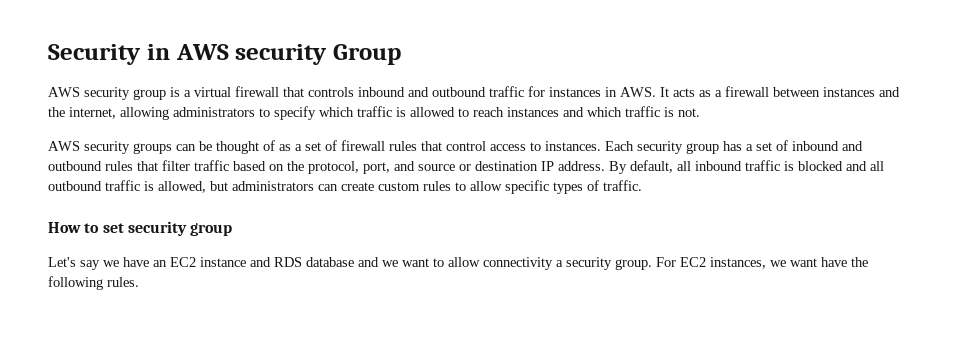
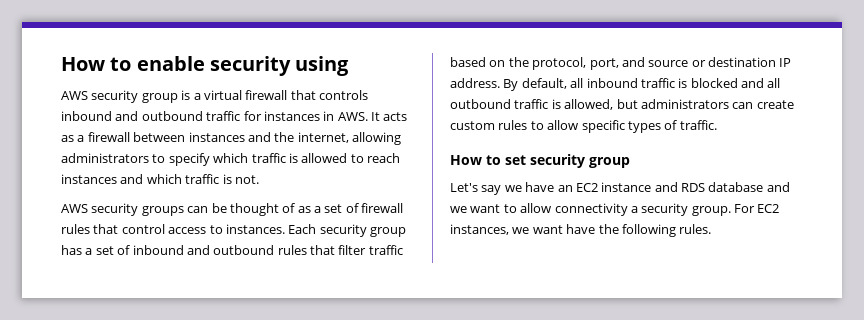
- Security in AWS security Group
+ How to enable security using

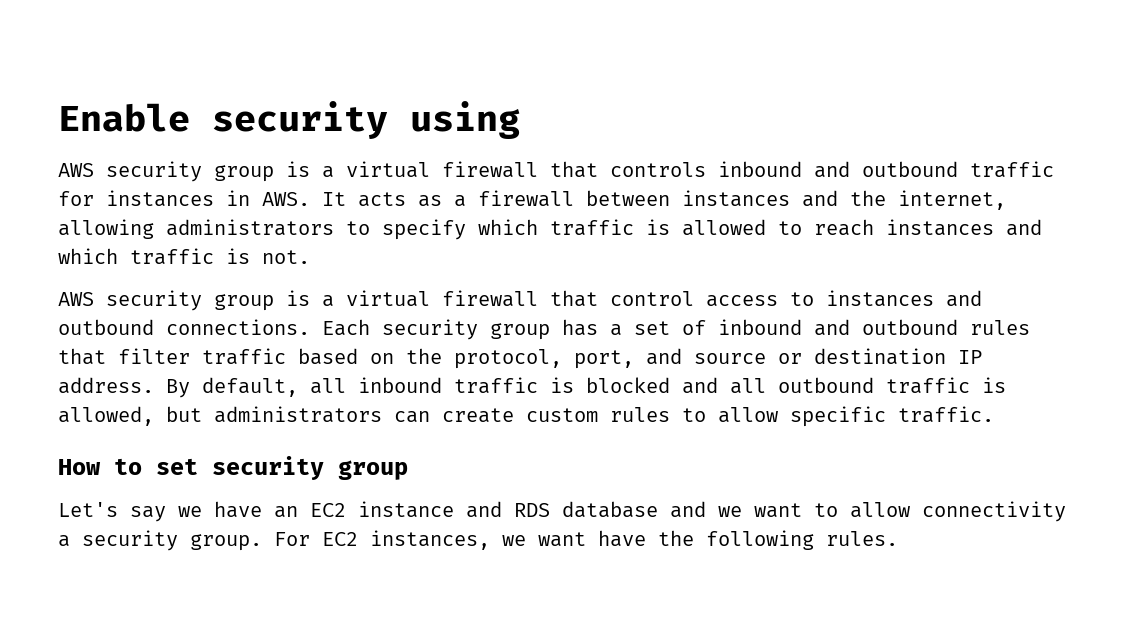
- How to enable security using
+ Enable security using
- AWS security groups can be thought of as a set of firewall rules that control access to instances.
+ AWS security group is a virtual firewall that control access to instances and outbound connections.
- By default, all inbound traffic is blocked and all outbound traffic is allowed, but administrators can create custom rules to allow specific types of traffic.
+ By default, all inbound traffic is blocked and all outbound traffic is allowed, but administrators can create custom rules to allow specific traffic.

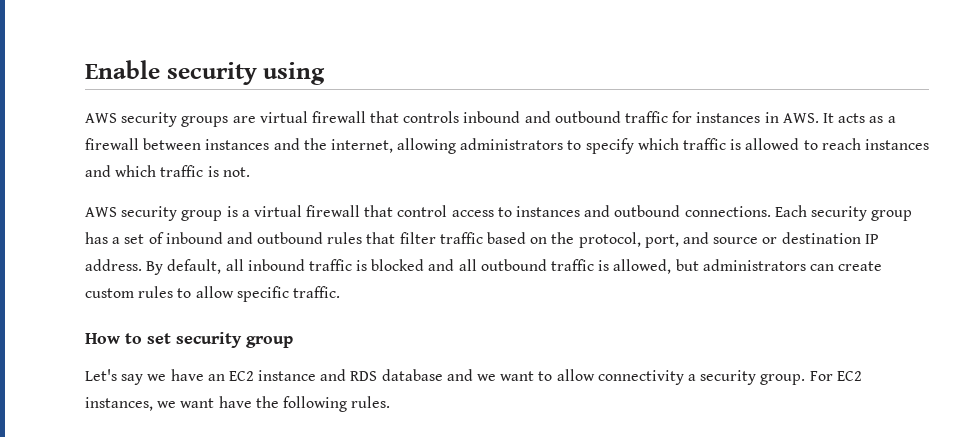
- AWS security group is a virtual firewall that controls inbound and outbound traffic for instances in AWS. It acts as a firewall between instances and the internet, allowing administrators to specify which traffic is allowed to reach instances and which traffic is not.
+ AWS security groups are virtual firewall that controls inbound and outbound traffic for instances in AWS. It acts as a firewall between instances and the internet, allowing administrators to specify which traffic is allowed to reach instances and which traffic is not.

